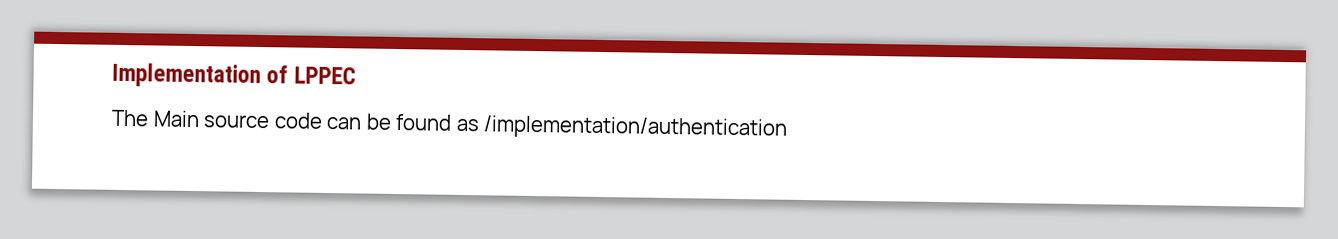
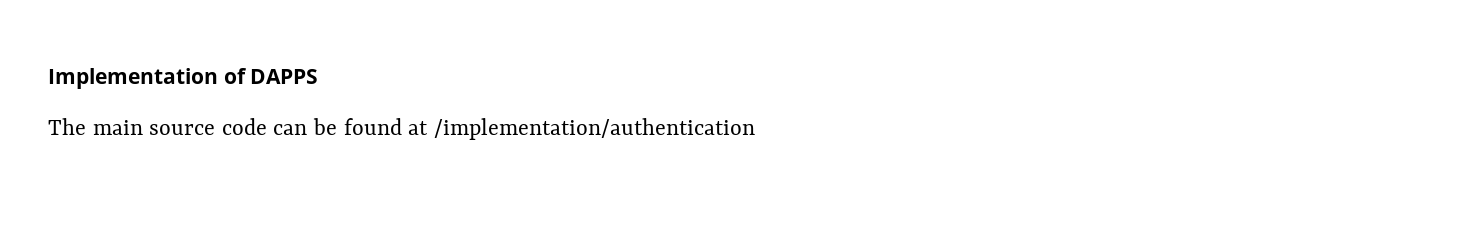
- Implementation of LPPEC
+ Implementation of DAPPS
- The Main source code can be found as /implementation/authentication
+ The main source code can be found at /implementation/authentication

